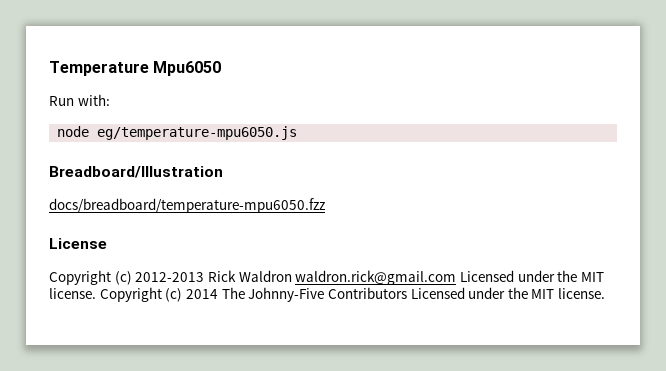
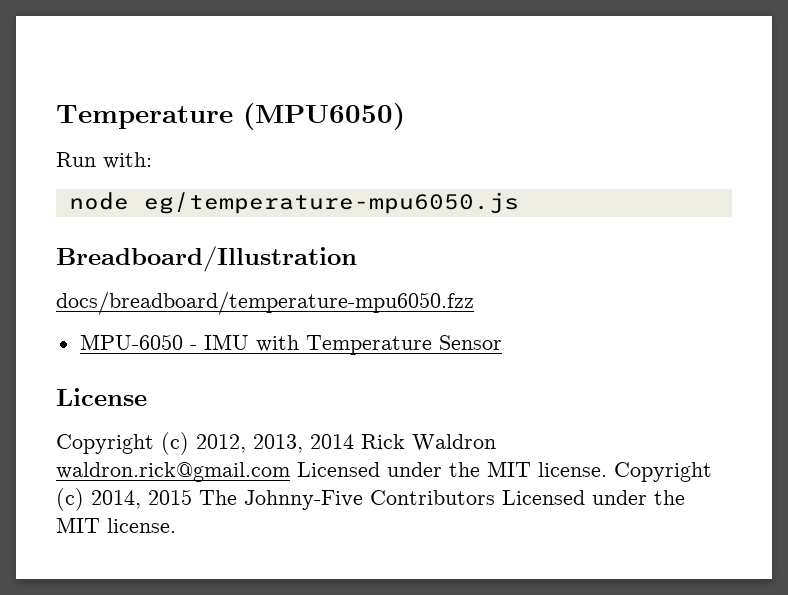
- Temperature Mpu6050
+ Temperature (MPU6050)
+ MPU-6050 - IMU with Temperature Sensor
- Copyright (c) 2012-2013 Rick Waldron waldron.rick@gmail.com Licensed under the MIT license.
+ Copyright (c) 2012, 2013, 2014 Rick Waldron waldron.rick@gmail.com Licensed under the MIT license.
- Copyright (c) 2014 The Johnny-Five Contributors Licensed under the MIT license.
+ Copyright (c) 2014, 2015 The Johnny-Five Contributors Licensed under the MIT license.

